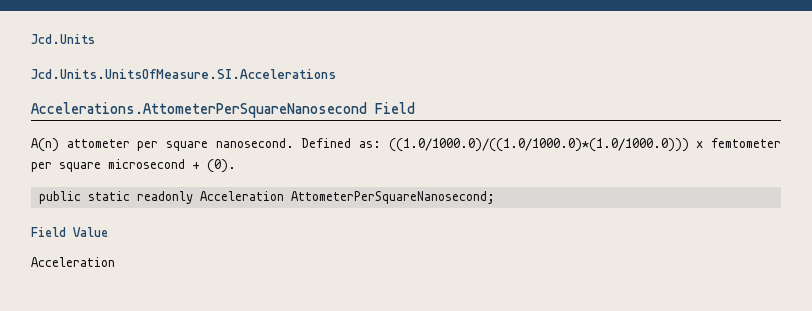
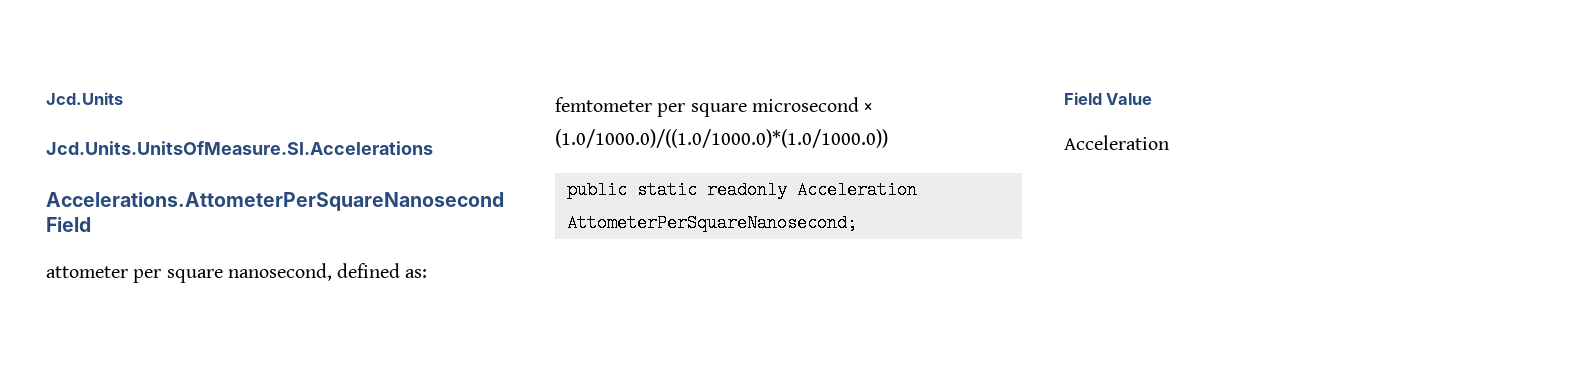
- A(n) attometer per square nanosecond. Defined as: ((1.0/1000.0)/((1.0/1000.0)*(1.0/1000.0))) × femtometer per square microsecond + (0).
+ attometer per square nanosecond, defined as: femtometer per square microsecond × (1.0/1000.0)/((1.0/1000.0)*(1.0/1000.0))

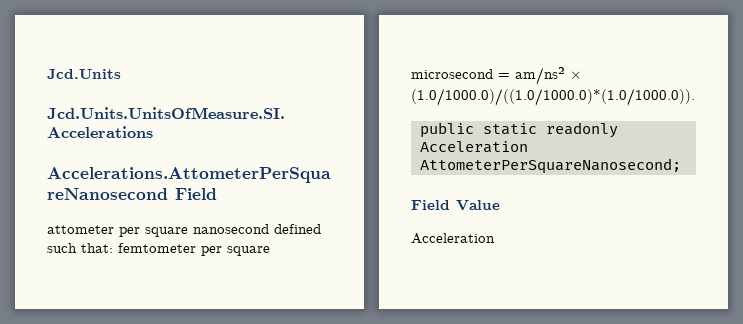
- attometer per square nanosecond, defined as: femtometer per square microsecond × (1.0/1000.0)/((1.0/1000.0)*(1.0/1000.0))
+ attometer per square nanosecond defined such that: femtometer per square microsecond = am/ns² × (1.0/1000.0)/((1.0/1000.0)*(1.0/1000.0)).

